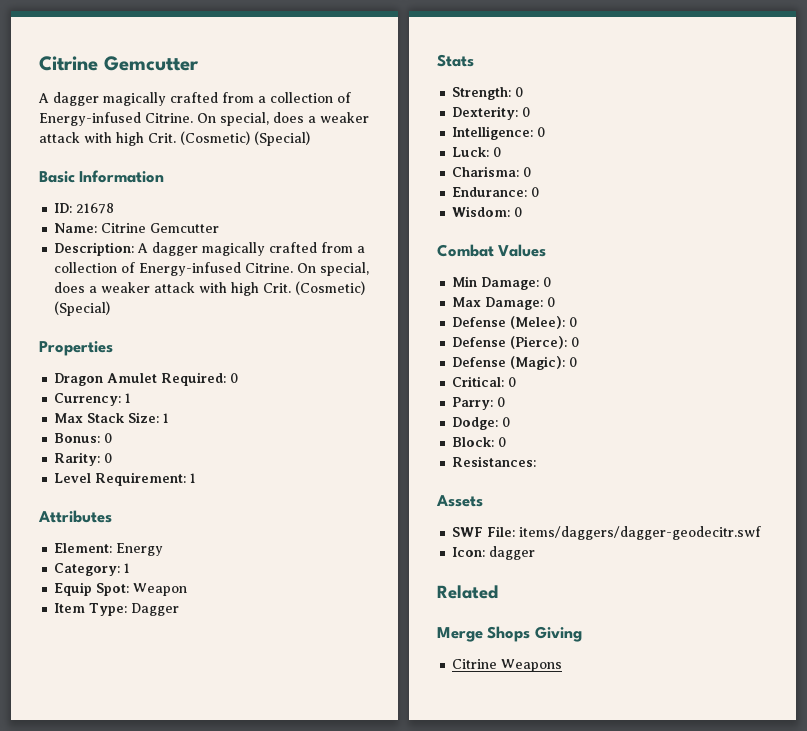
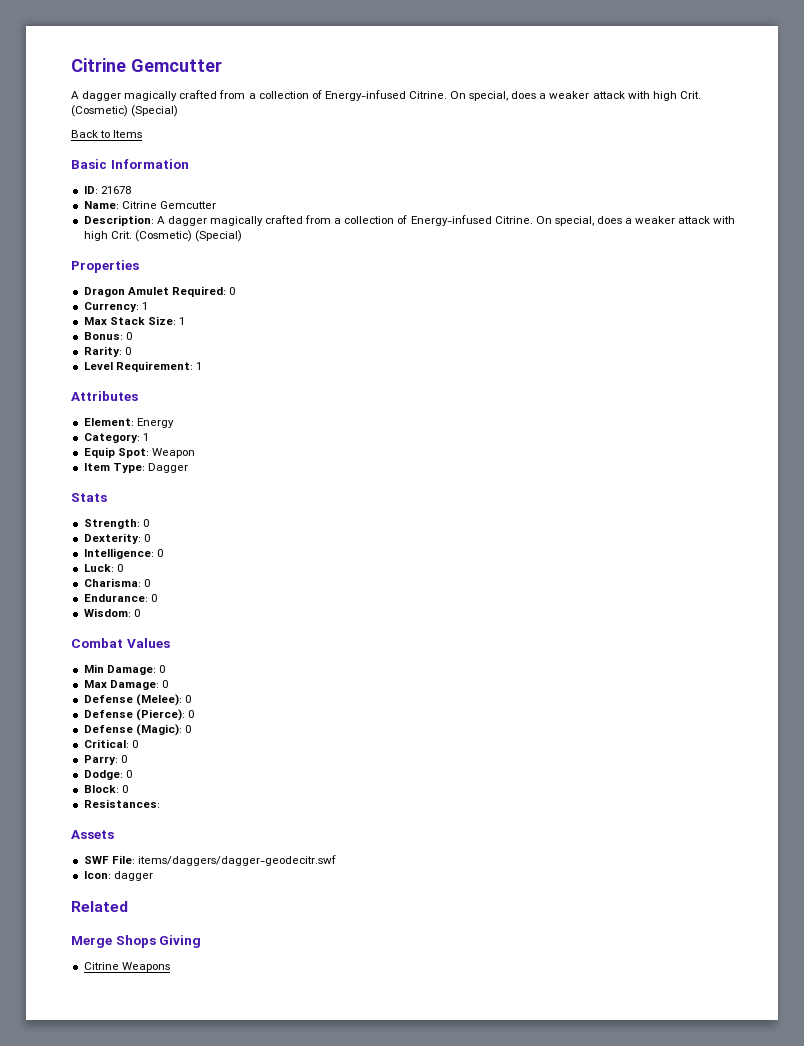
+ Back to Items

